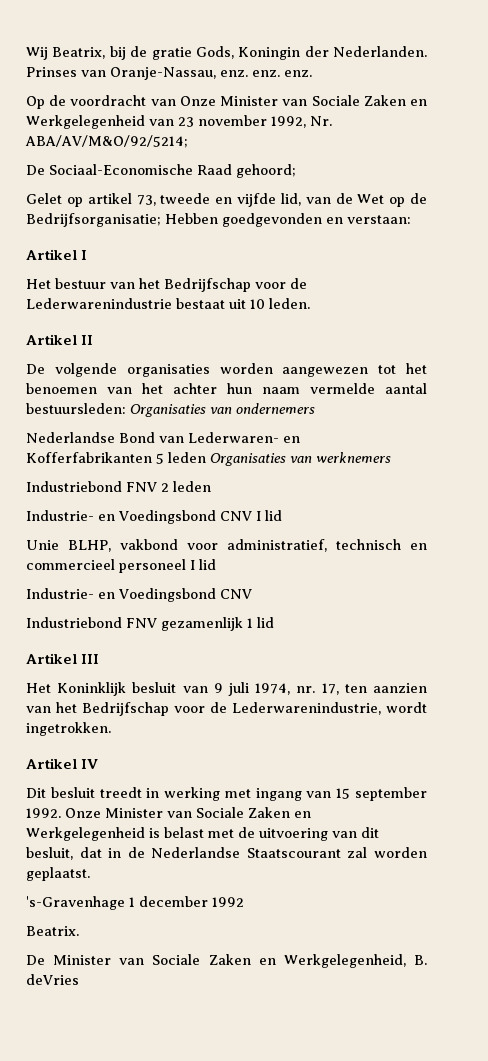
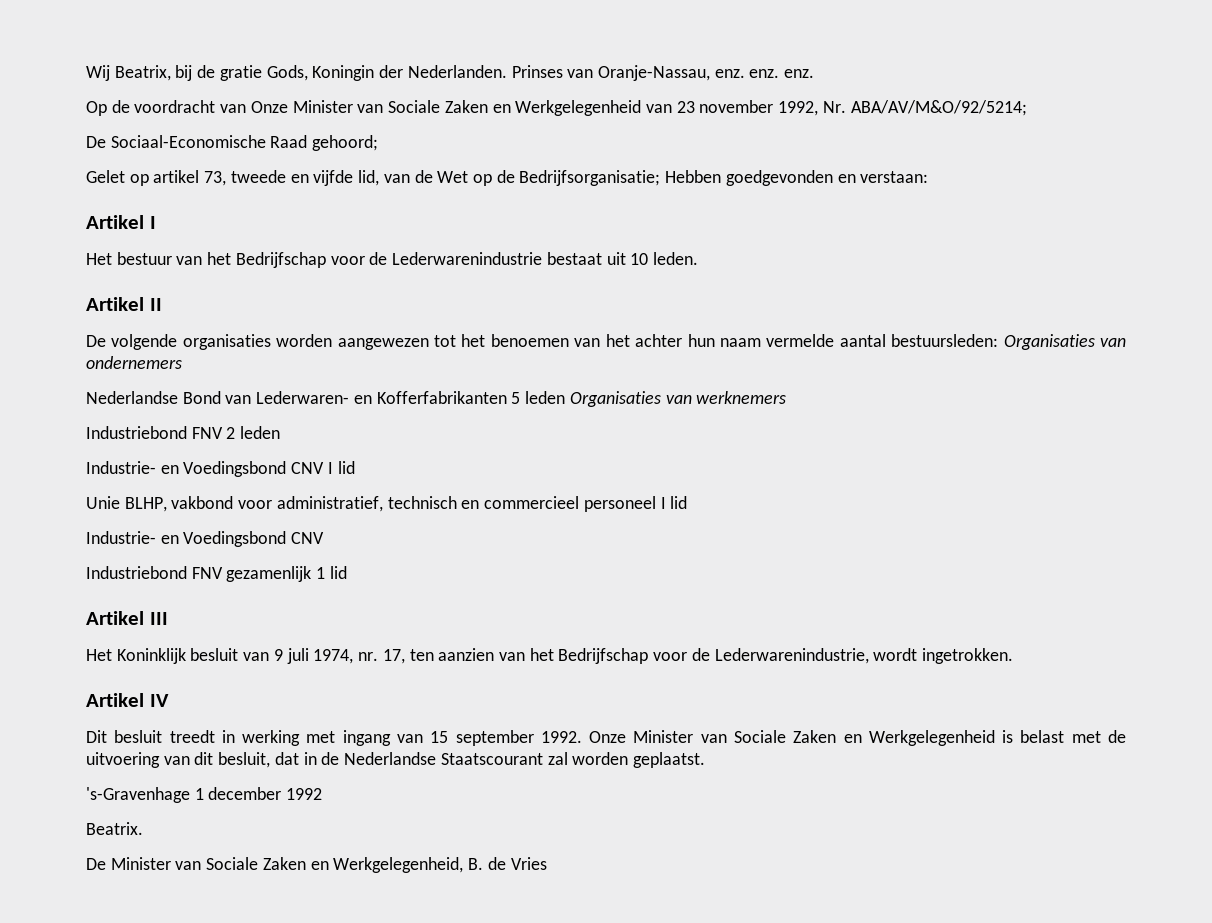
- De Minister van Sociale Zaken en Werkgelegenheid, B. deVries
+ De Minister van Sociale Zaken en Werkgelegenheid, B. de Vries

